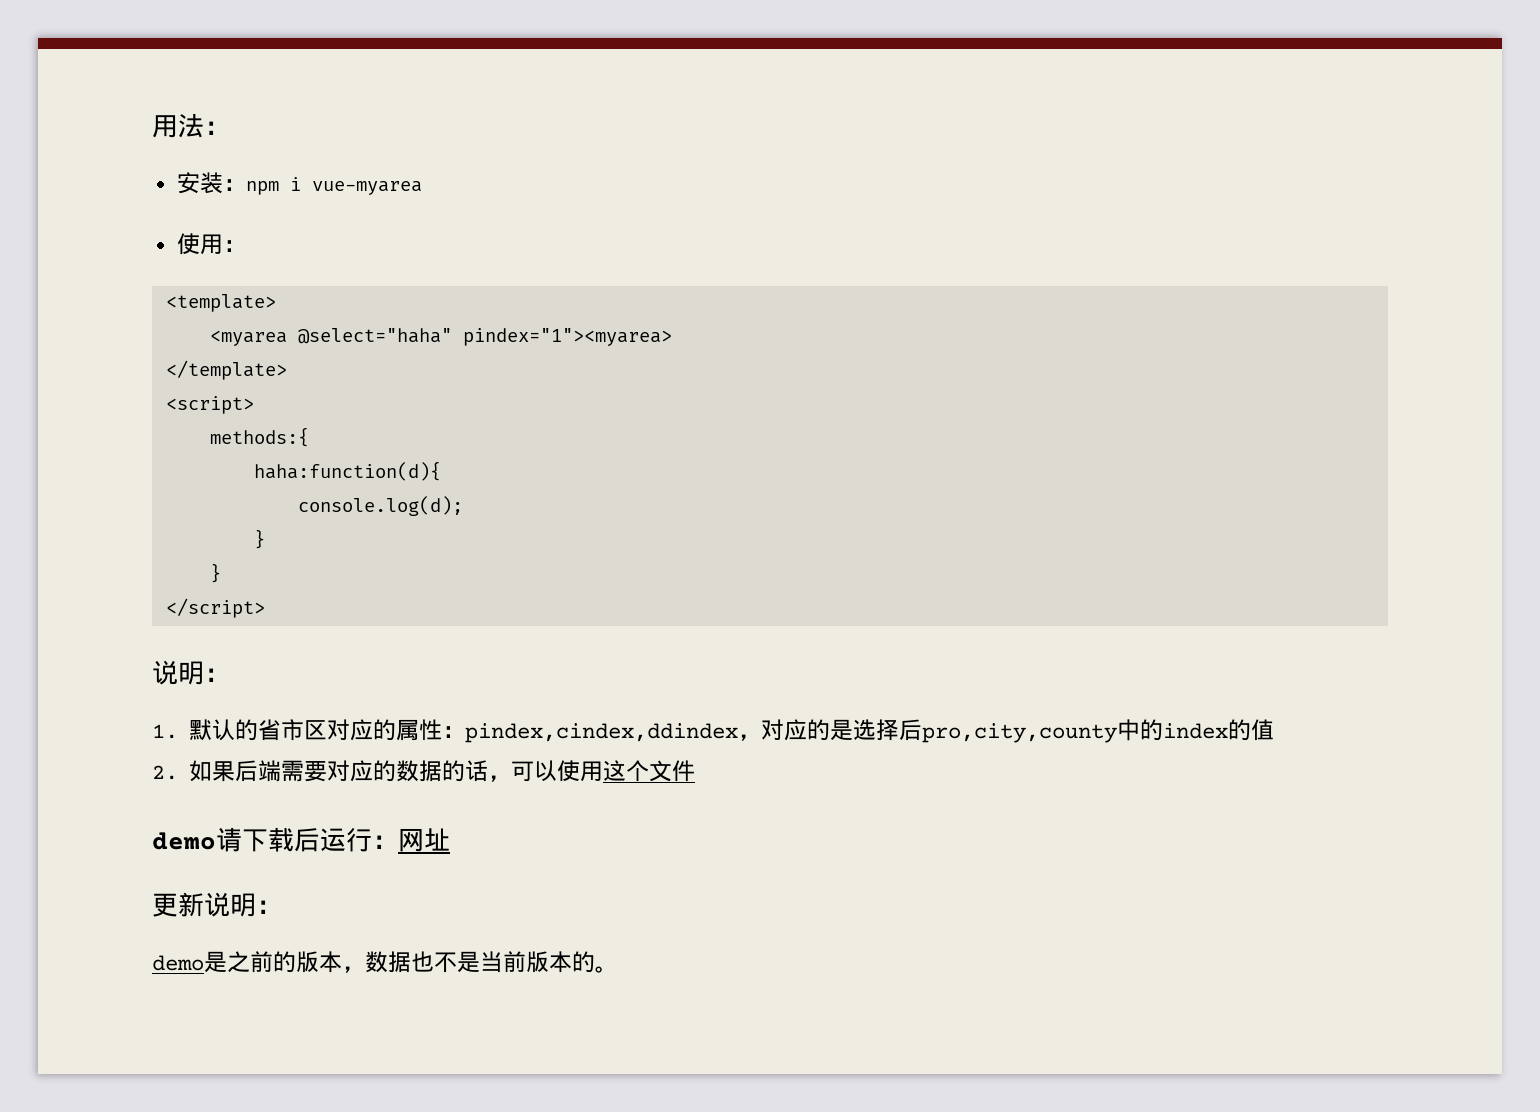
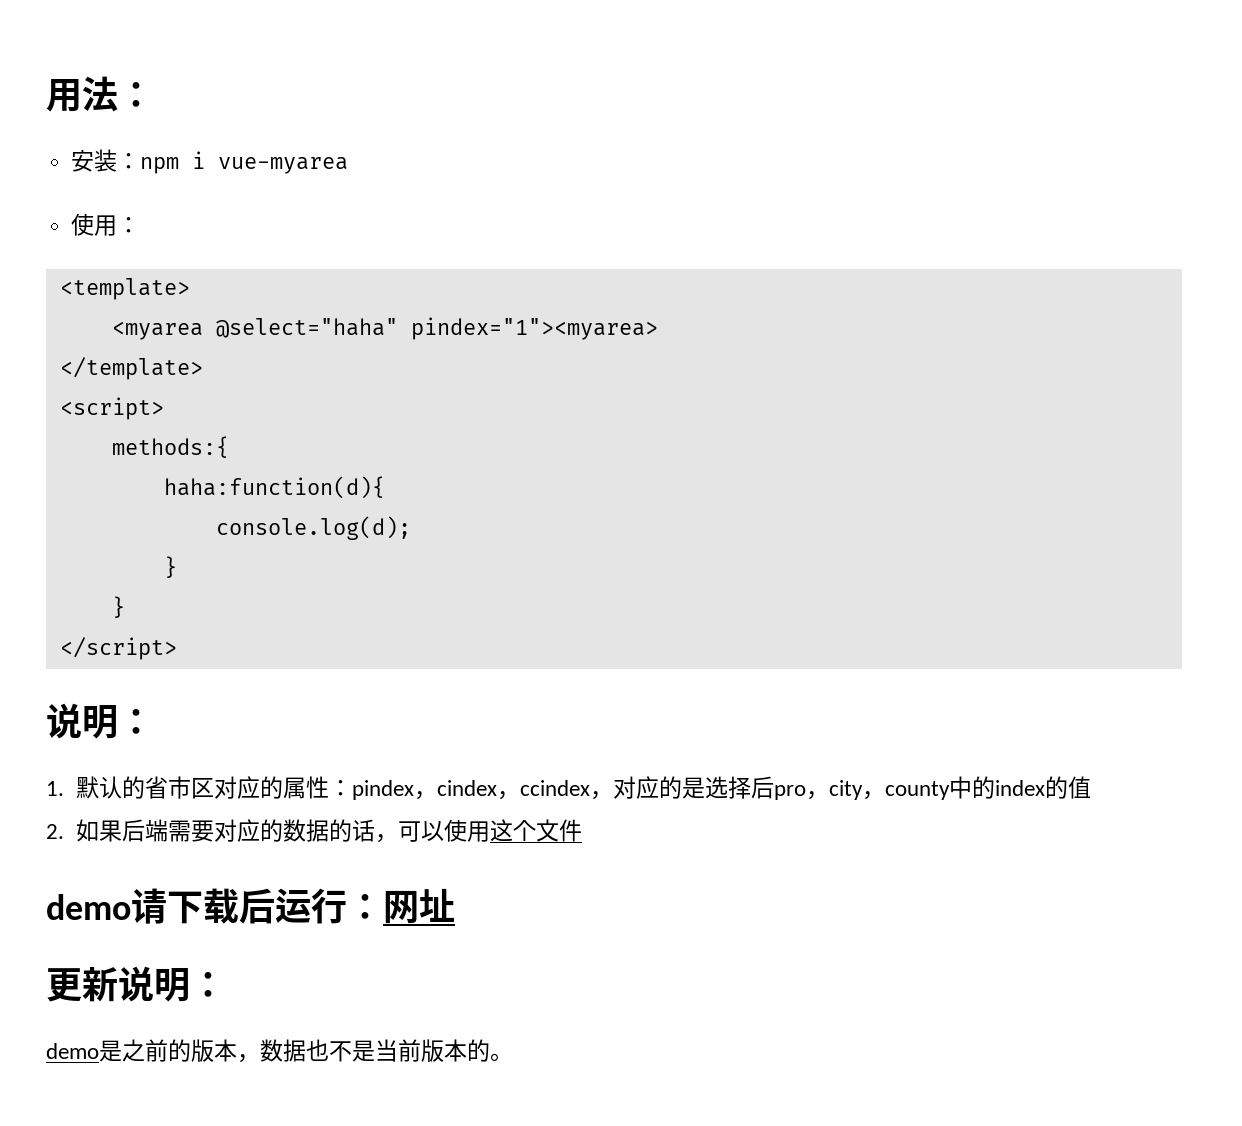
- 1.默认的省市区对应的属性：pindex,cindex,ddindex，对应的是选择后pro,city,county中的index的值
+ 1.默认的省市区对应的属性：pindex，cindex，ccindex，对应的是选择后pro，city，county中的index的值

